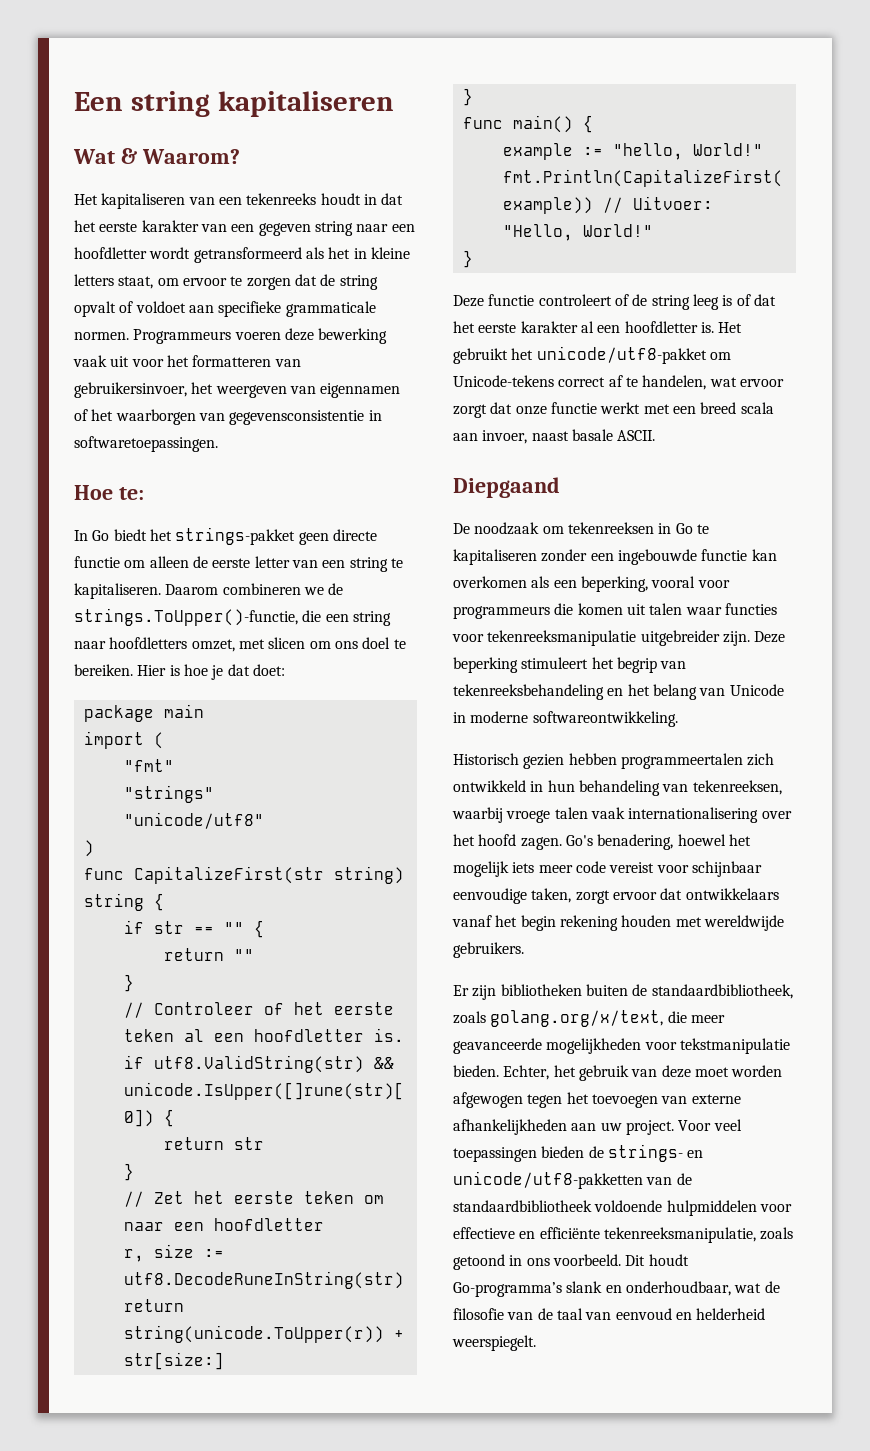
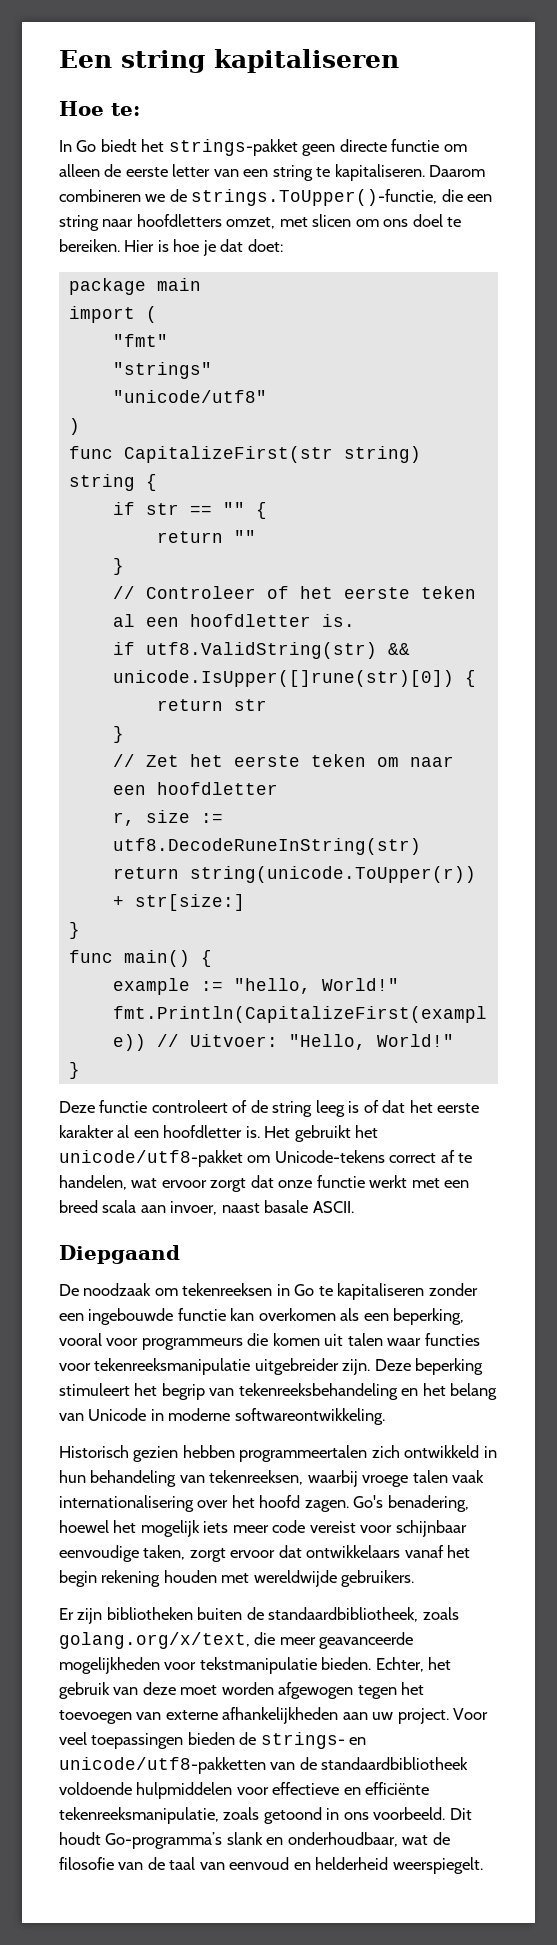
- Wat & Waarom?
- Het kapitaliseren van een tekenreeks houdt in dat het eerste karakter van een gegeven string naar een hoofdletter wordt getransformeerd als het in kleine letters staat, om ervoor te zorgen dat de string opvalt of voldoet aan specifieke grammaticale normen. Programmeurs voeren deze bewerking vaak uit voor het formatteren van gebruikersinvoer, het weergeven van eigennamen of het waarborgen van gegevensconsistentie in softwaretoepassingen.

